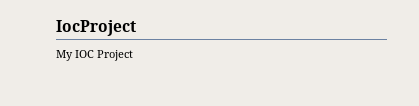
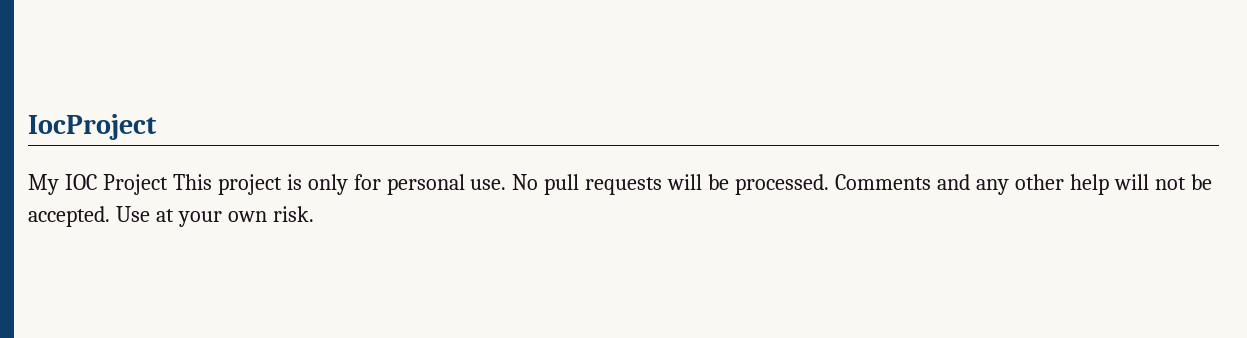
- My IOC Project
+ My IOC Project This project is only for personal use. No pull requests will be processed. Comments and any other help will not be accepted. Use at your own risk.

